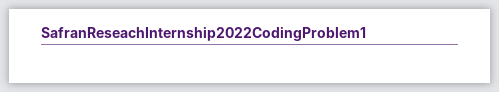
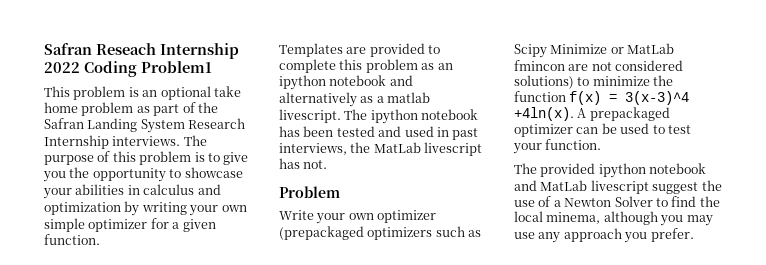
- SafranReseachInternship2022CodingProblem1
+ Safran Reseach Internship 2022 Coding Problem1
+ This problem is an optional take home problem as part of the Safran Landing System Research Internship interviews. The purpose of this problem is to give you the opportunity to showcase your abilities in calculus and optimization by writing your own simple optimizer for a given function.
+ Templates are provided to complete this problem as an ipython notebook and alternatively as a matlab livescript. The ipython notebook has been tested and used in past interviews, the MatLab livescript has not.
+ Problem
+ Write your own optimizer (prepackaged optimizers such as Scipy Minimize or MatLab fmincon are not considered solutions) to minimize the function f(x) = 3(x-3)^4 +4ln(x). A prepackaged optimizer can be used to test your function.
+ The provided ipython notebook and MatLab livescript suggest the use of a Newton Solver to find the local minema, although you may use any approach you prefer.

